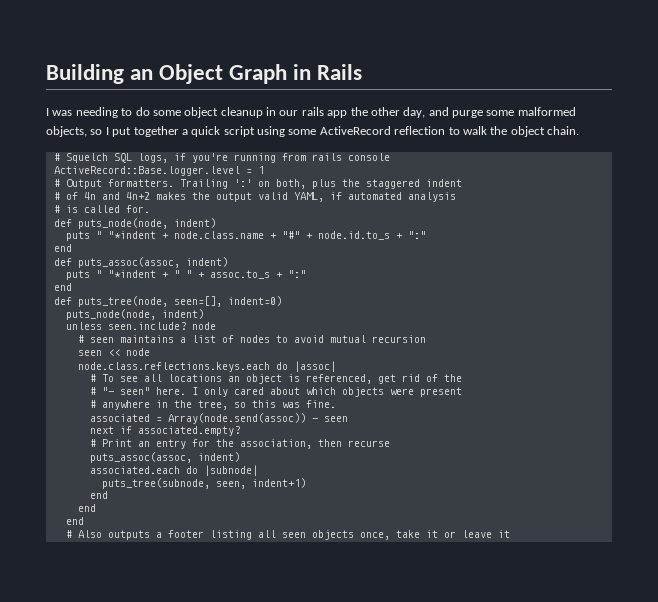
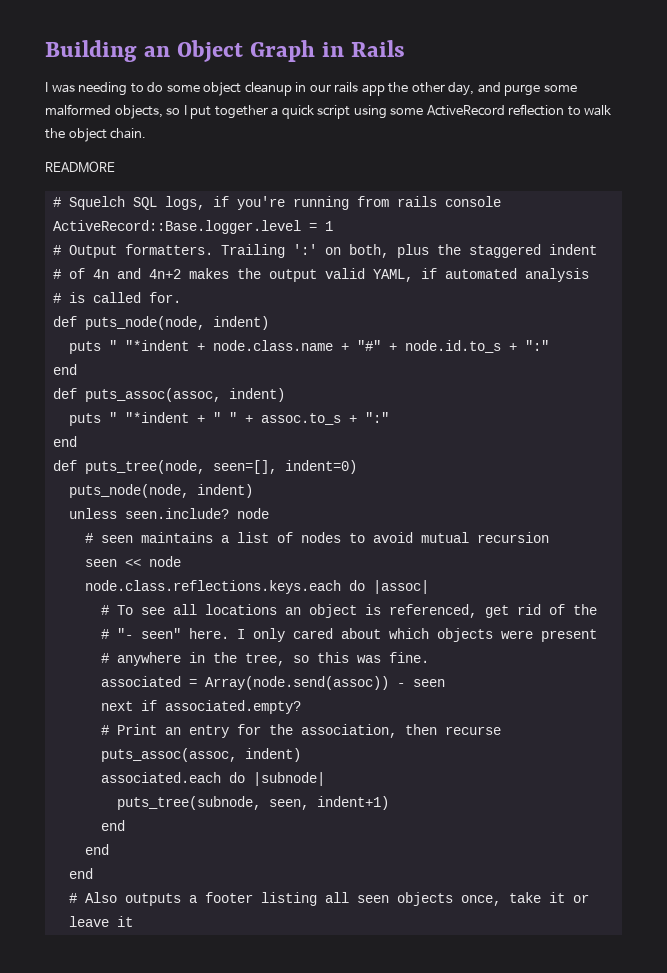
+ READMORE

